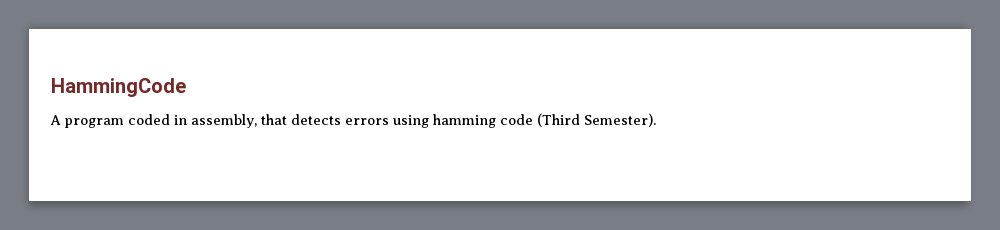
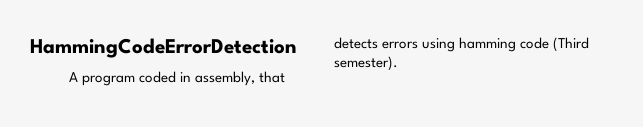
- HammingCode
+ HammingCodeErrorDetection
- A program coded in assembly, that detects errors using hamming code (Third Semester).
+ A program coded in assembly, that detects errors using hamming code (Third semester).

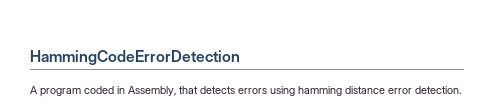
- A program coded in assembly, that detects errors using hamming code (Third semester).
+ A program coded in Assembly, that detects errors using hamming distance error detection.

